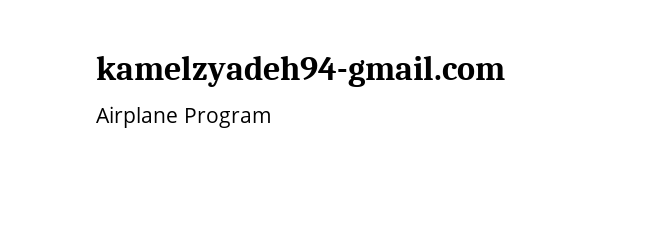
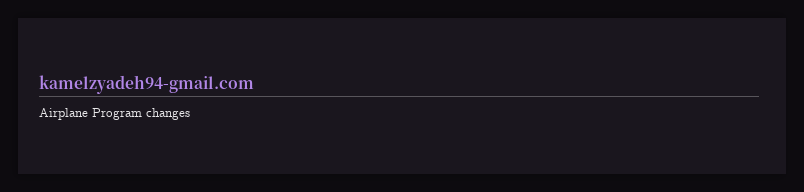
- Airplane Program
+ Airplane Program changes

